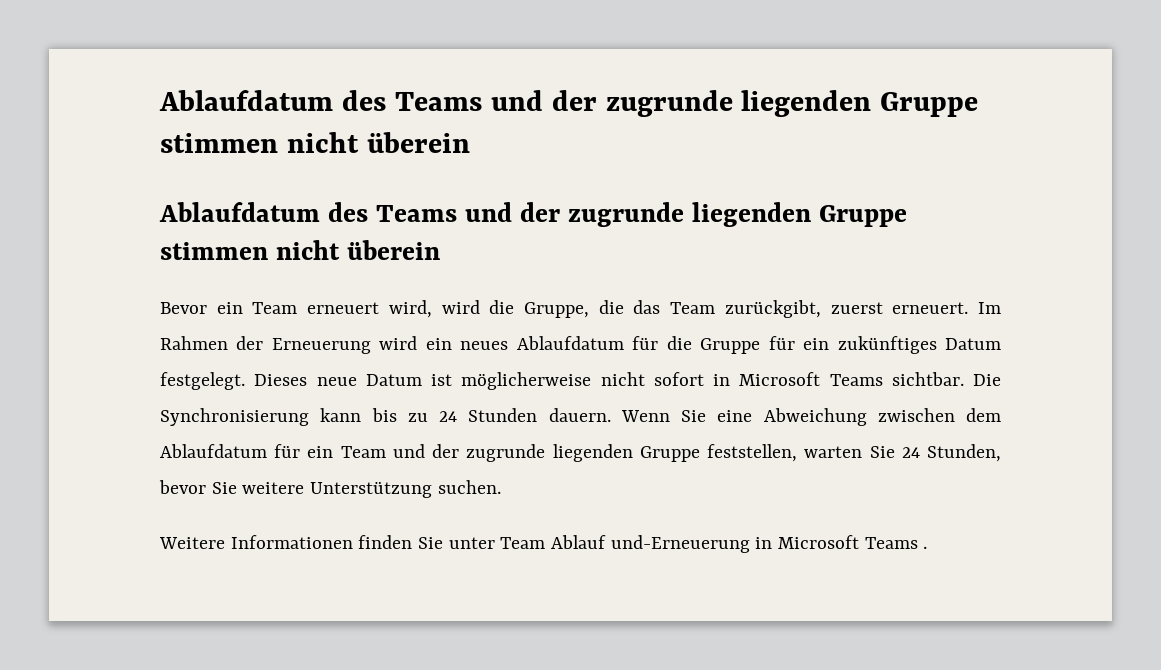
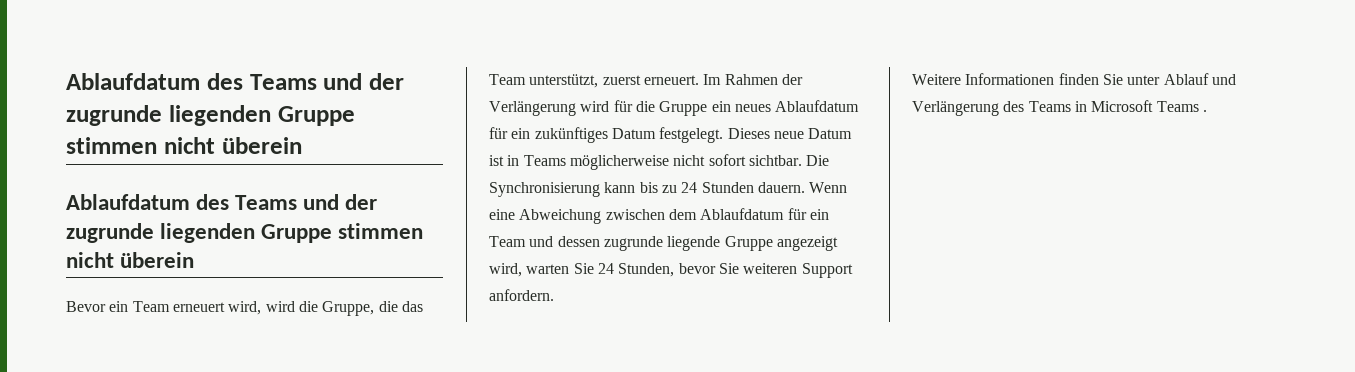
- Bevor ein Team erneuert wird, wird die Gruppe, die das Team zurückgibt, zuerst erneuert.
+ Bevor ein Team erneuert wird, wird die Gruppe, die das Team unterstützt, zuerst erneuert.
- Im Rahmen der Erneuerung wird ein neues Ablaufdatum für die Gruppe für ein zukünftiges Datum festgelegt.
+ Im Rahmen der Verlängerung wird für die Gruppe ein neues Ablaufdatum für ein zukünftiges Datum festgelegt.
- Dieses neue Datum ist möglicherweise nicht sofort in Microsoft Teams sichtbar.
+ Dieses neue Datum ist in Teams möglicherweise nicht sofort sichtbar.
- Wenn Sie eine Abweichung zwischen dem Ablaufdatum für ein Team und der zugrunde liegenden Gruppe feststellen, warten Sie 24 Stunden, bevor Sie weitere Unterstützung suchen.
+ Wenn eine Abweichung zwischen dem Ablaufdatum für ein Team und dessen zugrunde liegende Gruppe angezeigt wird, warten Sie 24 Stunden, bevor Sie weiteren Support anfordern.
- Weitere Informationen finden Sie unter Team Ablauf und-Erneuerung in Microsoft Teams .
+ Weitere Informationen finden Sie unter Ablauf und Verlängerung des Teams in Microsoft Teams .

